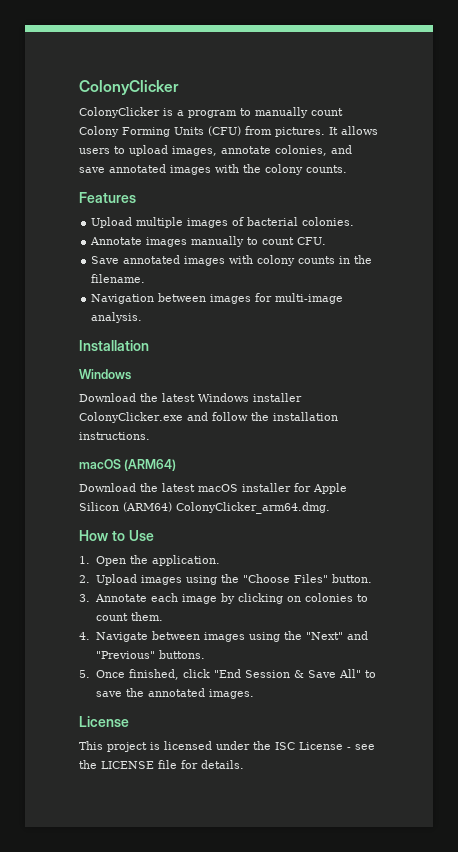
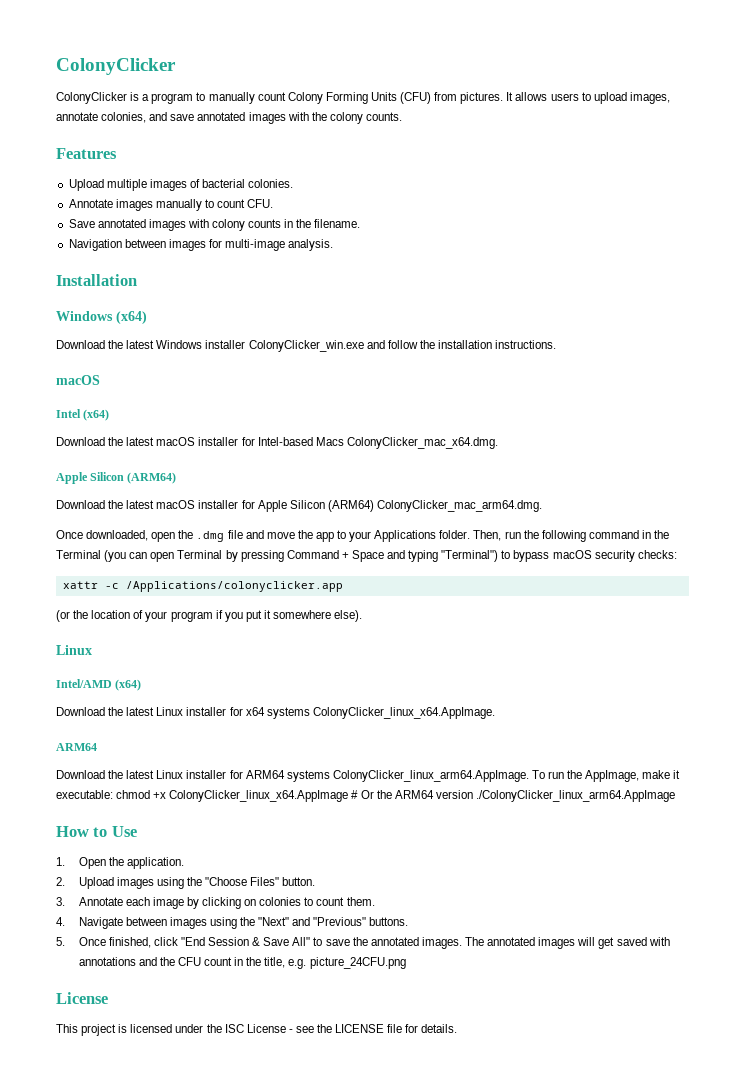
  Installation
- Windows
+ Windows (x64)
- Download the latest Windows installer ColonyClicker.exe and follow the installation instructions.
- macOS (ARM64)
+ Download the latest Windows installer ColonyClicker_win.exe and follow the installation instructions.
+ macOS
+ Intel (x64)
+ Download the latest macOS installer for Intel-based Macs ColonyClicker_mac_x64.dmg.
+ Apple Silicon (ARM64)
- Download the latest macOS installer for Apple Silicon (ARM64) ColonyClicker_arm64.dmg.
+ Download the latest macOS installer for Apple Silicon (ARM64) ColonyClicker_mac_arm64.dmg.
+ Once downloaded, open the .dmg file and move the app to your Applications folder. Then, run the following command in the Terminal (you can open Terminal by pressing Command + Space and typing "Terminal") to bypass macOS security checks:
+ xattr -c /Applications/colonyclicker.app
+ (or the location of your program if you put it somewhere else).
+ Linux
+ Intel/AMD (x64)
+ Download the latest Linux installer for x64 systems ColonyClicker_linux_x64.AppImage.
+ ARM64
+ Download the latest Linux installer for ARM64 systems ColonyClicker_linux_arm64.AppImage. To run the AppImage, make it executable: chmod +x ColonyClicker_linux_x64.AppImage # Or the ARM64 version ./ColonyClicker_linux_arm64.AppImage
+ The annotated images will get saved with annotations and the CFU count in the title, e.g. picture_24CFU.png

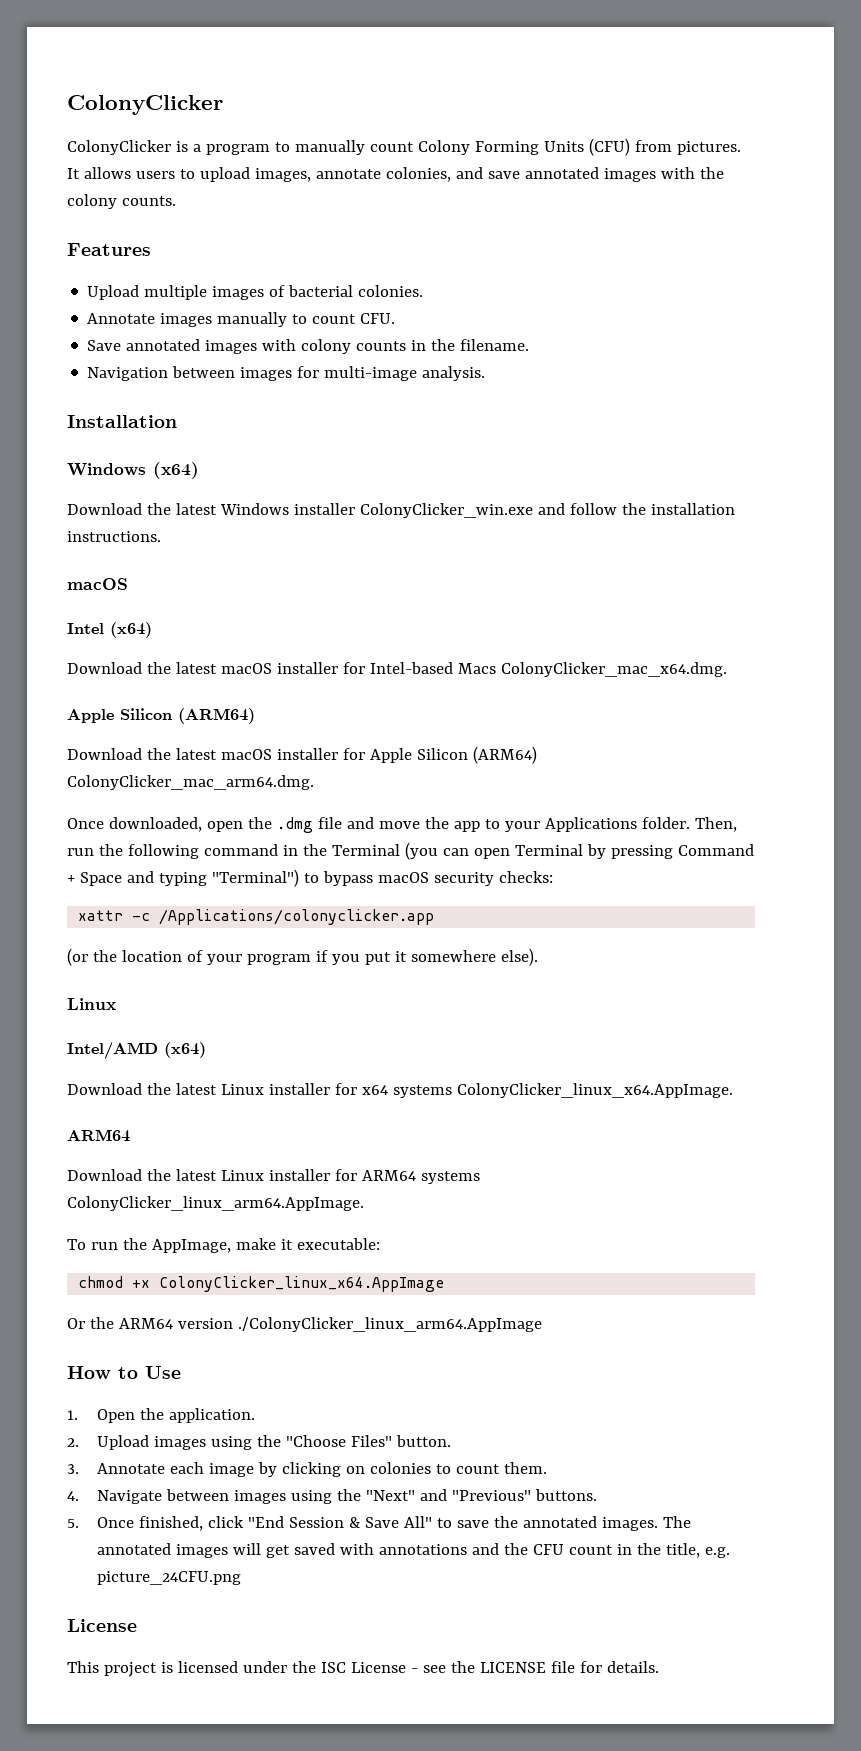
- Download the latest Linux installer for ARM64 systems ColonyClicker_linux_arm64.AppImage. To run the AppImage, make it executable: chmod +x ColonyClicker_linux_x64.AppImage # Or the ARM64 version ./ColonyClicker_linux_arm64.AppImage
+ Download the latest Linux installer for ARM64 systems ColonyClicker_linux_arm64.AppImage.
+ To run the AppImage, make it executable:
+ chmod +x ColonyClicker_linux_x64.AppImage
+ Or the ARM64 version ./ColonyClicker_linux_arm64.AppImage

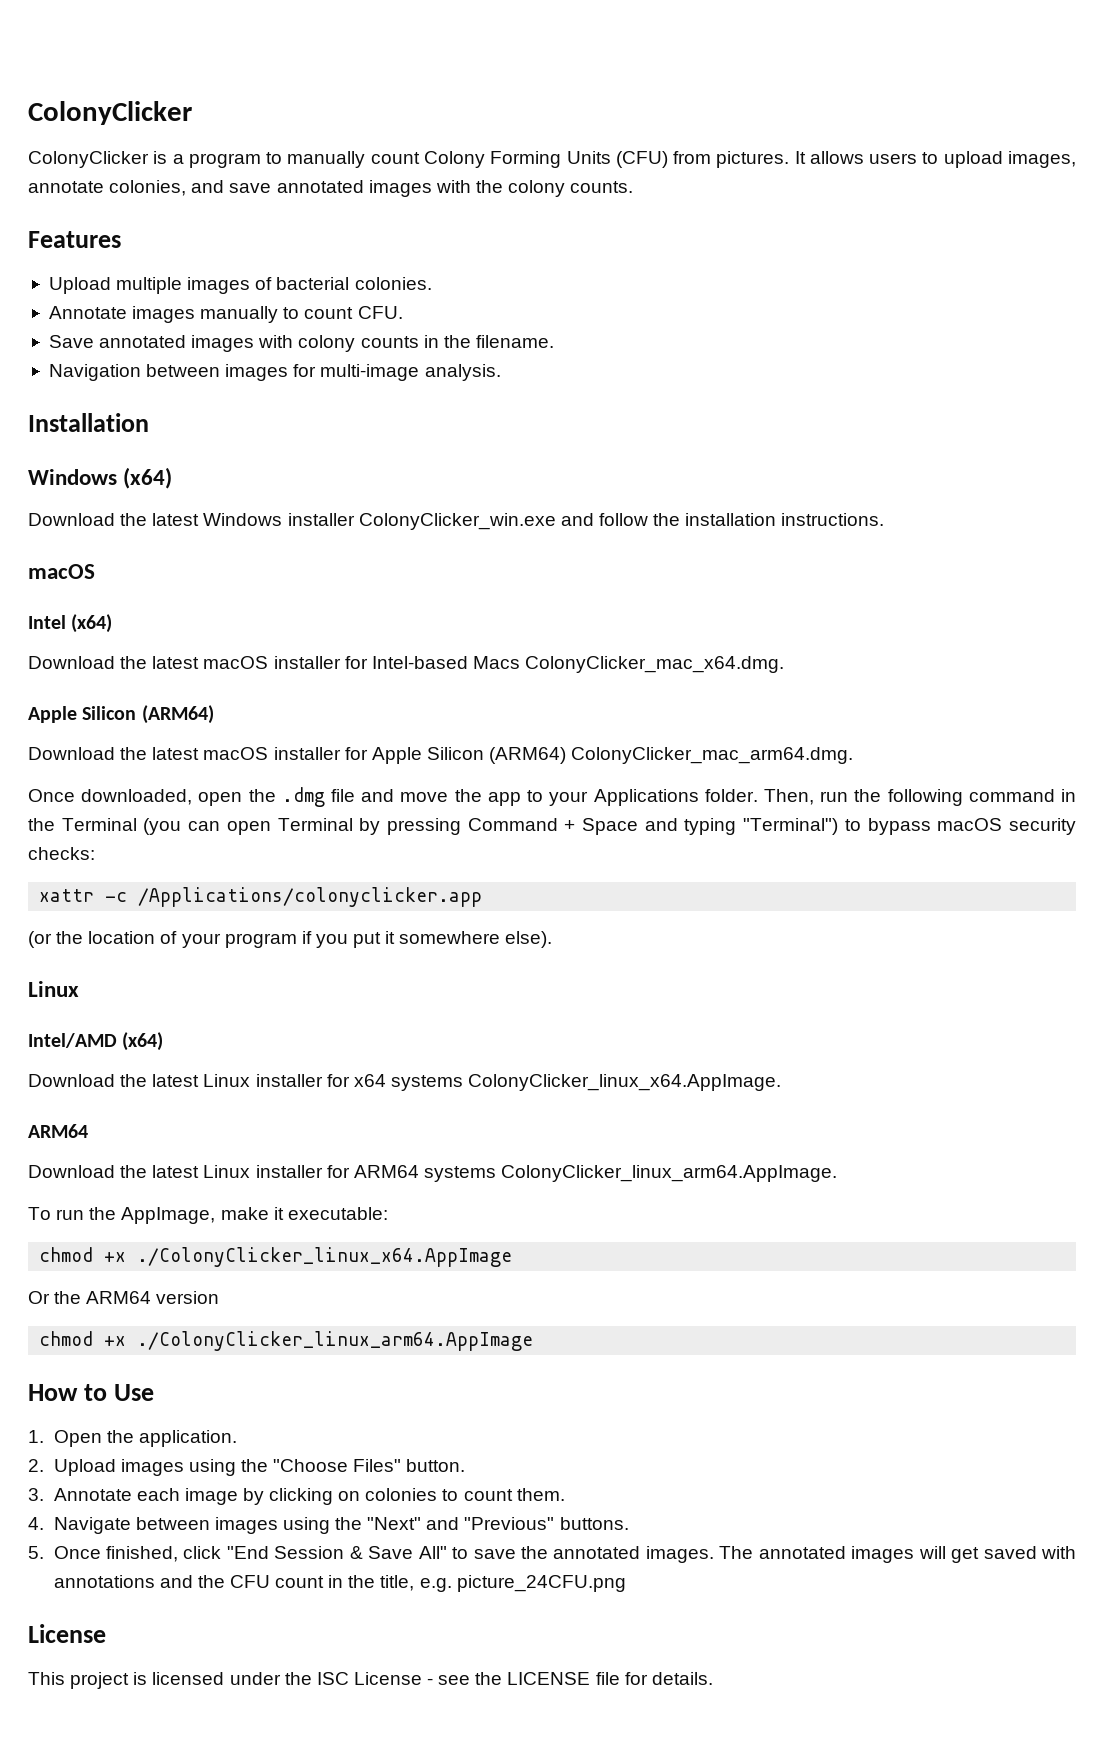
- chmod +x ColonyClicker_linux_x64.AppImage
+ chmod +x ./ColonyClicker_linux_x64.AppImage
- Or the ARM64 version ./ColonyClicker_linux_arm64.AppImage
+ Or the ARM64 version
+ chmod +x ./ColonyClicker_linux_arm64.AppImage

